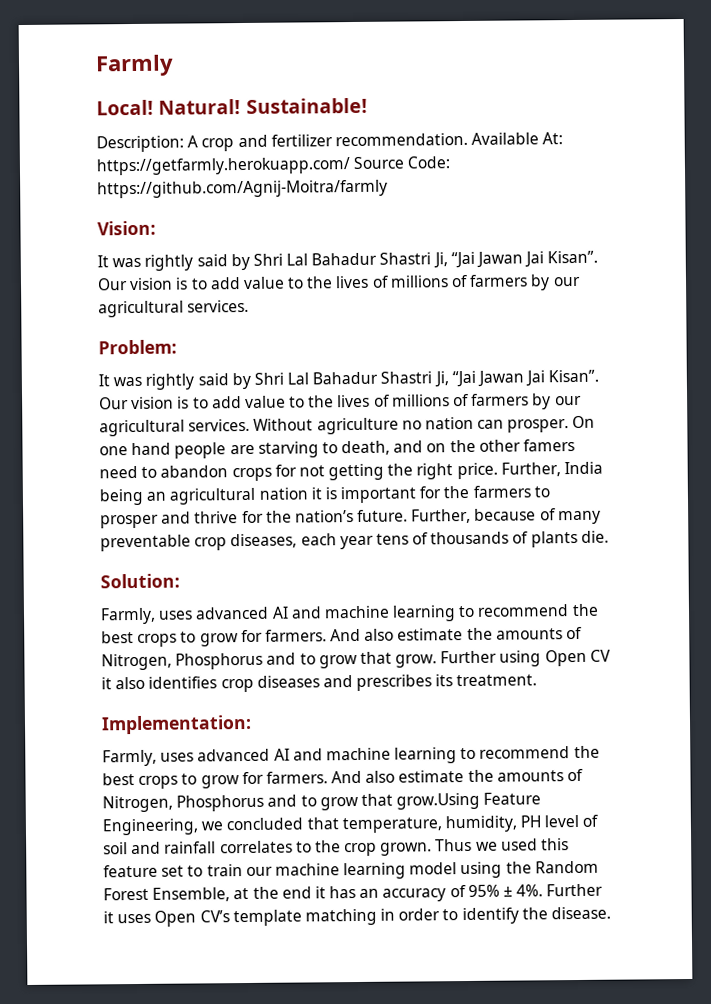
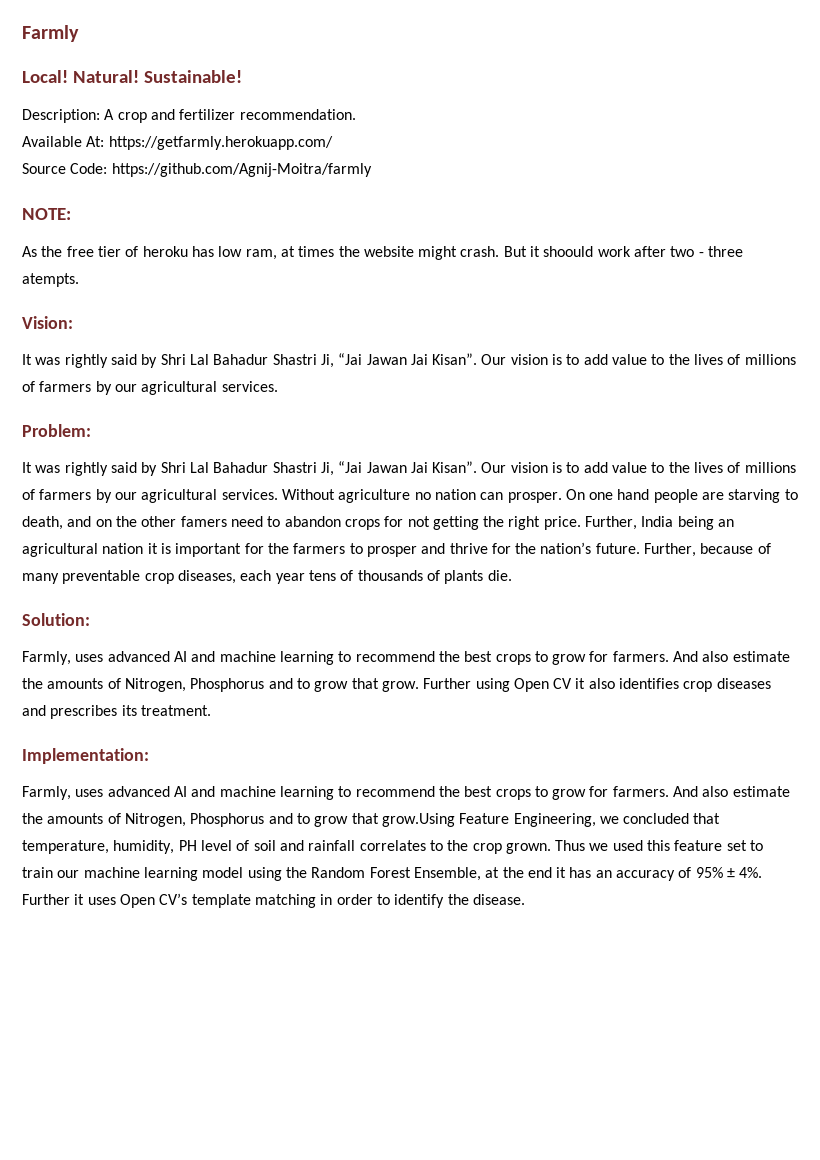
- Description: A crop and fertilizer recommendation. Available At: https://getfarmly.herokuapp.com/ Source Code: https://github.com/Agnij-Moitra/farmly
+ Description: A crop and fertilizer recommendation.
+ Available At: https://getfarmly.herokuapp.com/
+ Source Code: https://github.com/Agnij-Moitra/farmly
+ NOTE:
+ As the free tier of heroku has low ram, at times the website might crash. But it shoould work after two - three atempts.

